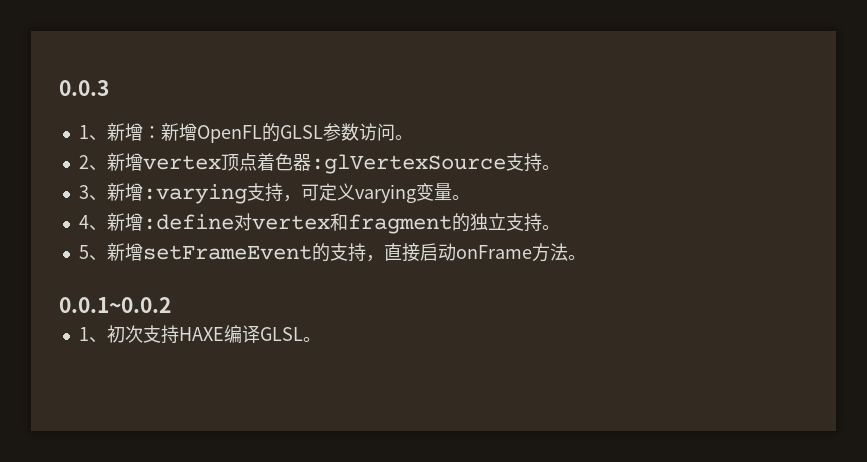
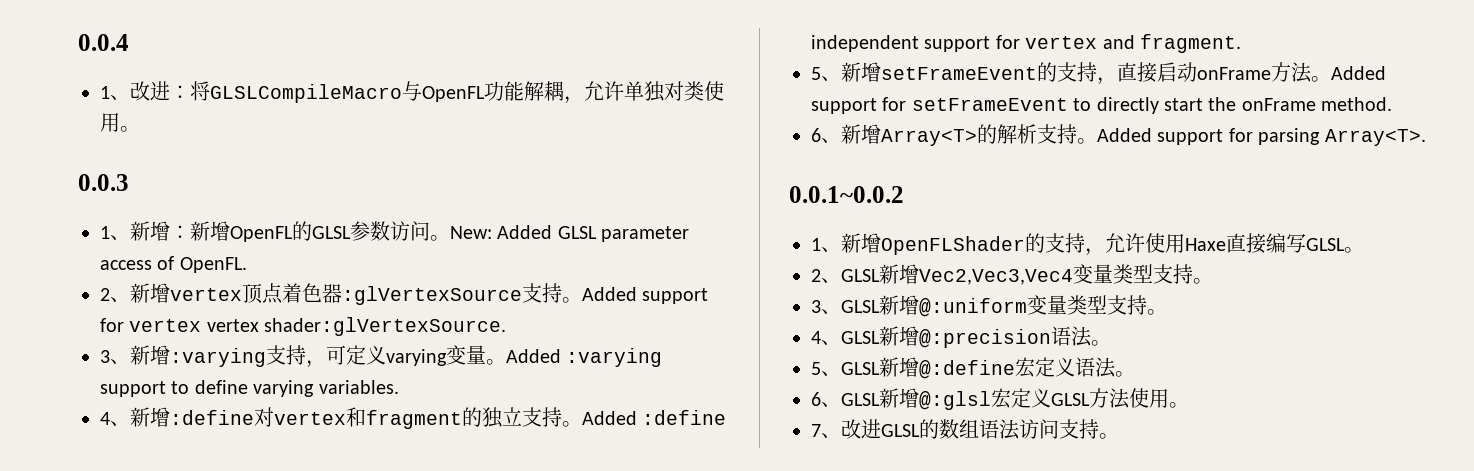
+ 0.0.4
+ 1、改进：将GLSLCompileMacro与OpenFL功能解耦，允许单独对类使用。
+ New: Added GLSL parameter access of OpenFL.
+ Added support for vertex vertex shader:glVertexSource.
+ Added :varying support to define varying variables.
+ Added :define independent support for vertex and fragment.
- 5、新增setFrameEvent的支持，直接启动onFrame方法。
+ 5、新增setFrameEvent的支持，直接启动onFrame方法。Added support for setFrameEvent to directly start the onFrame method.
+ 6、新增Array<T>的解析支持。Added support for parsing Array<T>.
  0.0.1~0.0.2
- 1、初次支持HAXE编译GLSL。
+ 1、新增OpenFLShader的支持，允许使用Haxe直接编写GLSL。
+ 2、GLSL新增Vec2,Vec3,Vec4变量类型支持。
+ 3、GLSL新增@:uniform变量类型支持。
+ 4、GLSL新增@:precision语法。
+ 5、GLSL新增@:define宏定义语法。
+ 6、GLSL新增@:glsl宏定义GLSL方法使用。
+ 7、改进GLSL的数组语法访问支持。

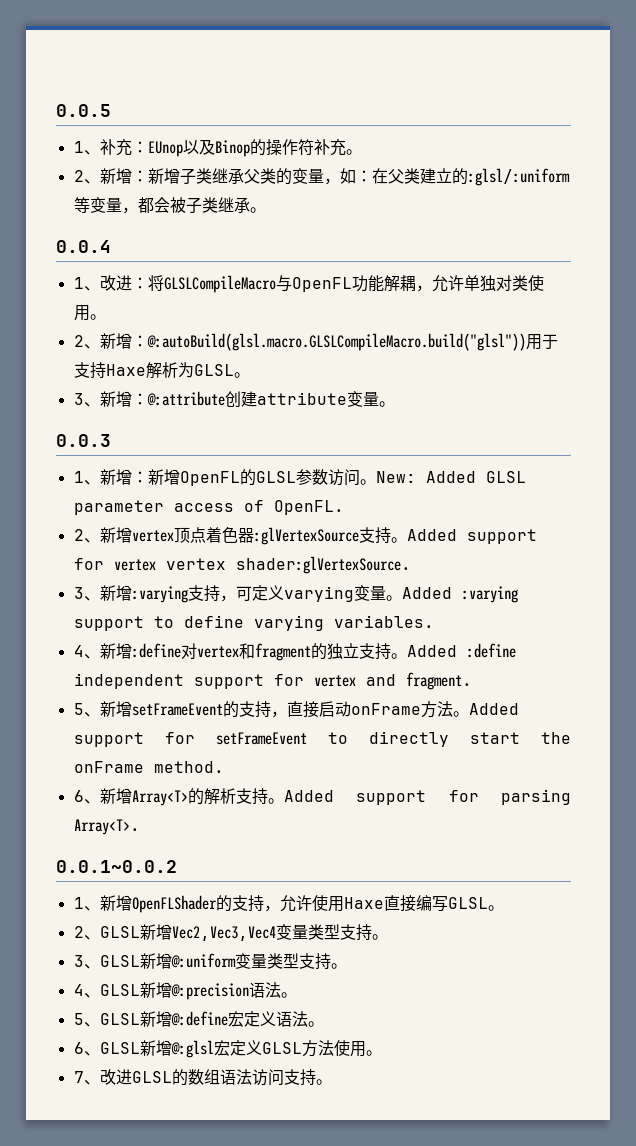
+ 0.0.5
+ 1、补充：EUnop以及Binop的操作符补充。
+ 2、新增：新增子类继承父类的变量，如：在父类建立的:glsl/:uniform等变量，都会被子类继承。
+ 2、新增：@:autoBuild(glsl.macro.GLSLCompileMacro.build("glsl"))用于支持Haxe解析为GLSL。
+ 3、新增：@:attribute创建attribute变量。

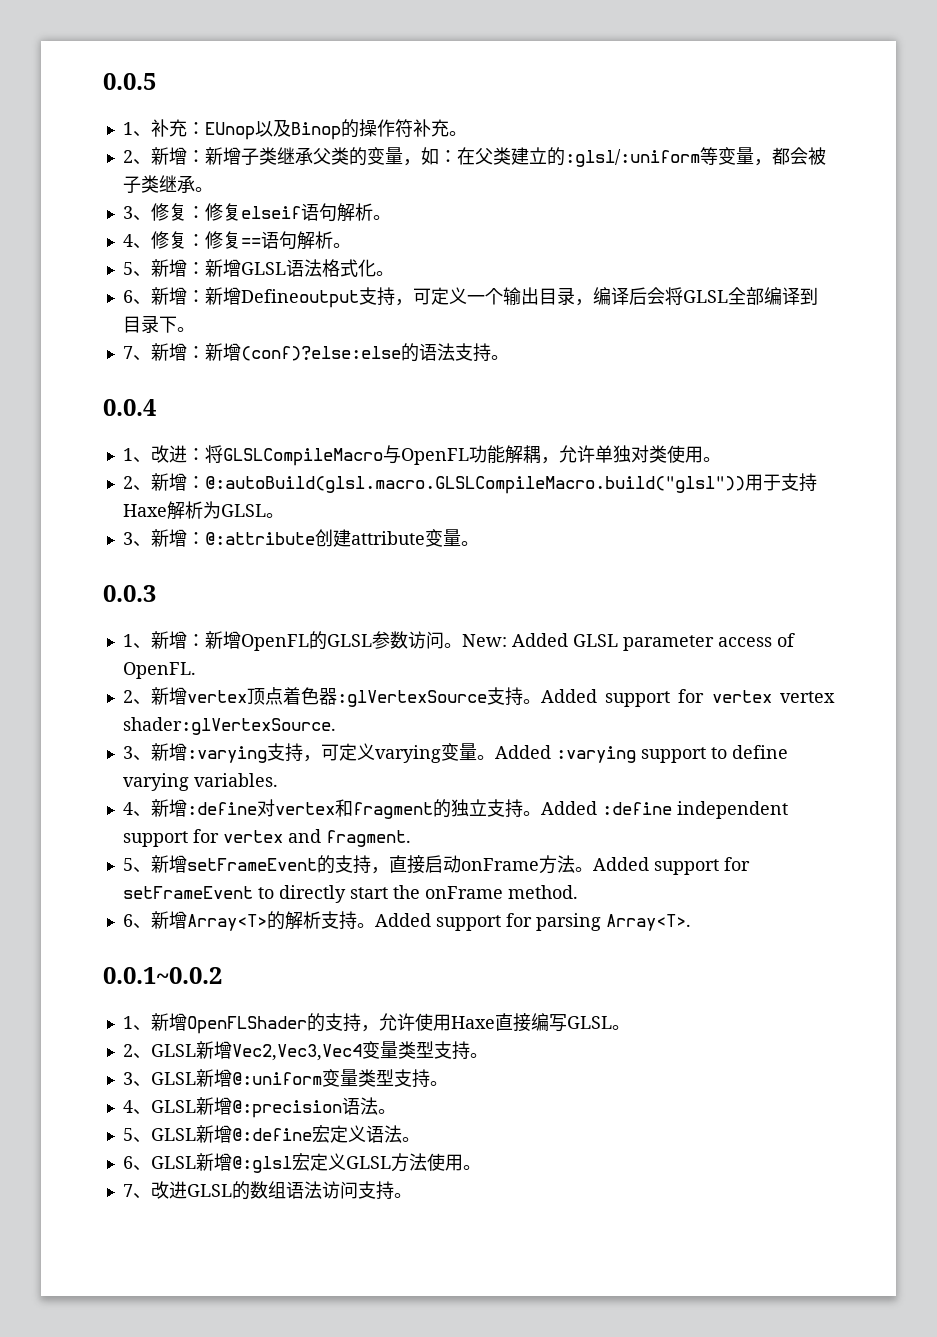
+ 3、修复：修复elseif语句解析。
+ 4、修复：修复==语句解析。
+ 5、新增：新增GLSL语法格式化。
+ 6、新增：新增Defineoutput支持，可定义一个输出目录，编译后会将GLSL全部编译到目录下。
+ 7、新增：新增(conf)?else:else的语法支持。

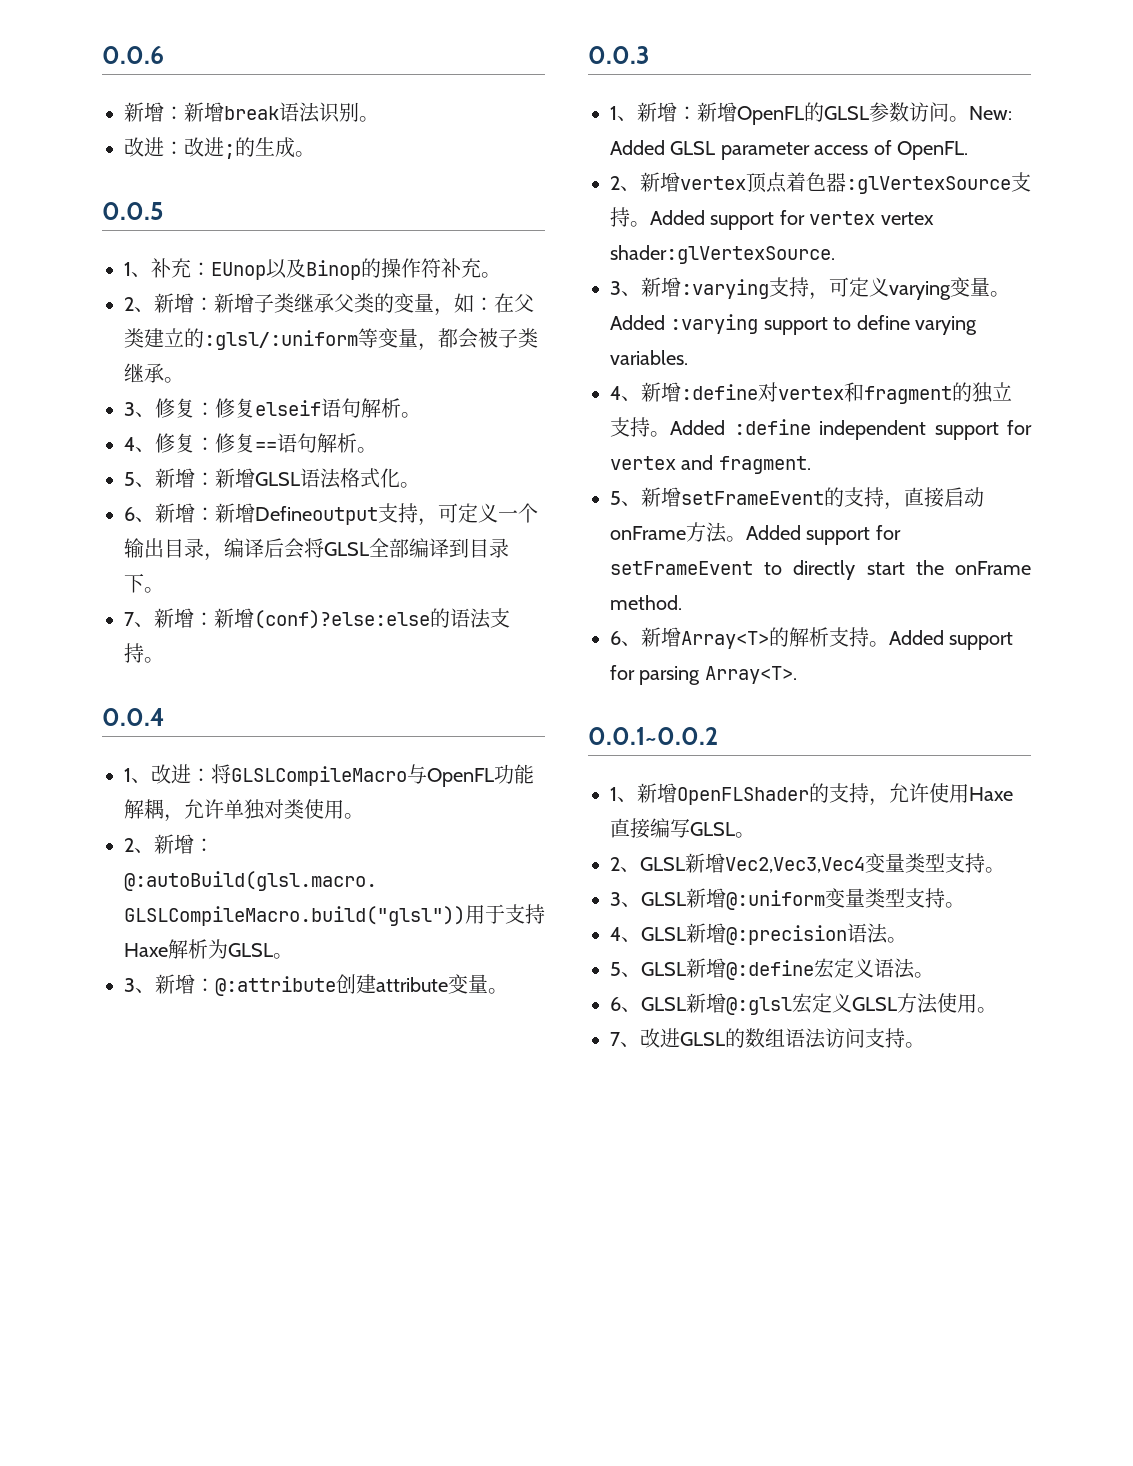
+ 0.0.6
+ 新增：新增break语法识别。
+ 改进：改进;的生成。

